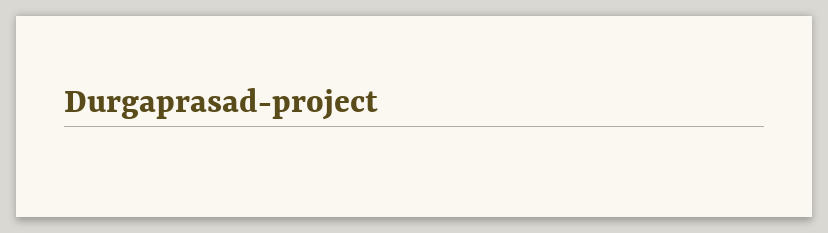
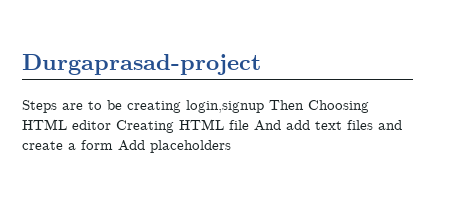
+ Steps are to be creating login,signup Then Choosing HTML editor Creating HTML file And add text files and create a form Add placeholders

